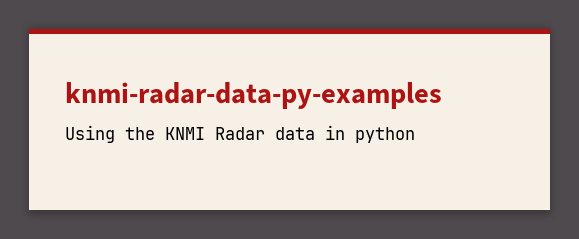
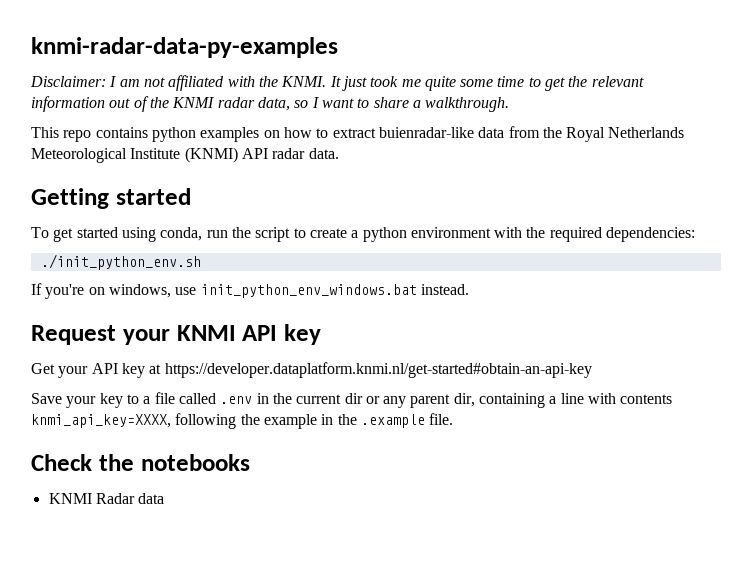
- Using the KNMI Radar data in python
+ Disclaimer: I am not affiliated with the KNMI. It just took me quite some time to get the relevant information out of the KNMI radar data, so I want to share a walkthrough.
+ This repo contains python examples on how to extract buienradar-like data from the Royal Netherlands Meteorological Institute (KNMI) API radar data.
+ Getting started
+ To get started using conda, run the script to create a python environment with the required dependencies:
+ ./init_python_env.sh
+ If you're on windows, use init_python_env_windows.bat instead.
+ Request your KNMI API key
+ Get your API key at https://developer.dataplatform.knmi.nl/get-started#obtain-an-api-key
+ Save your key to a file called .env in the current dir or any parent dir, containing a line with contents knmi_api_key=XXXX, following the example in the .example file.
+ Check the notebooks
+ KNMI Radar data

